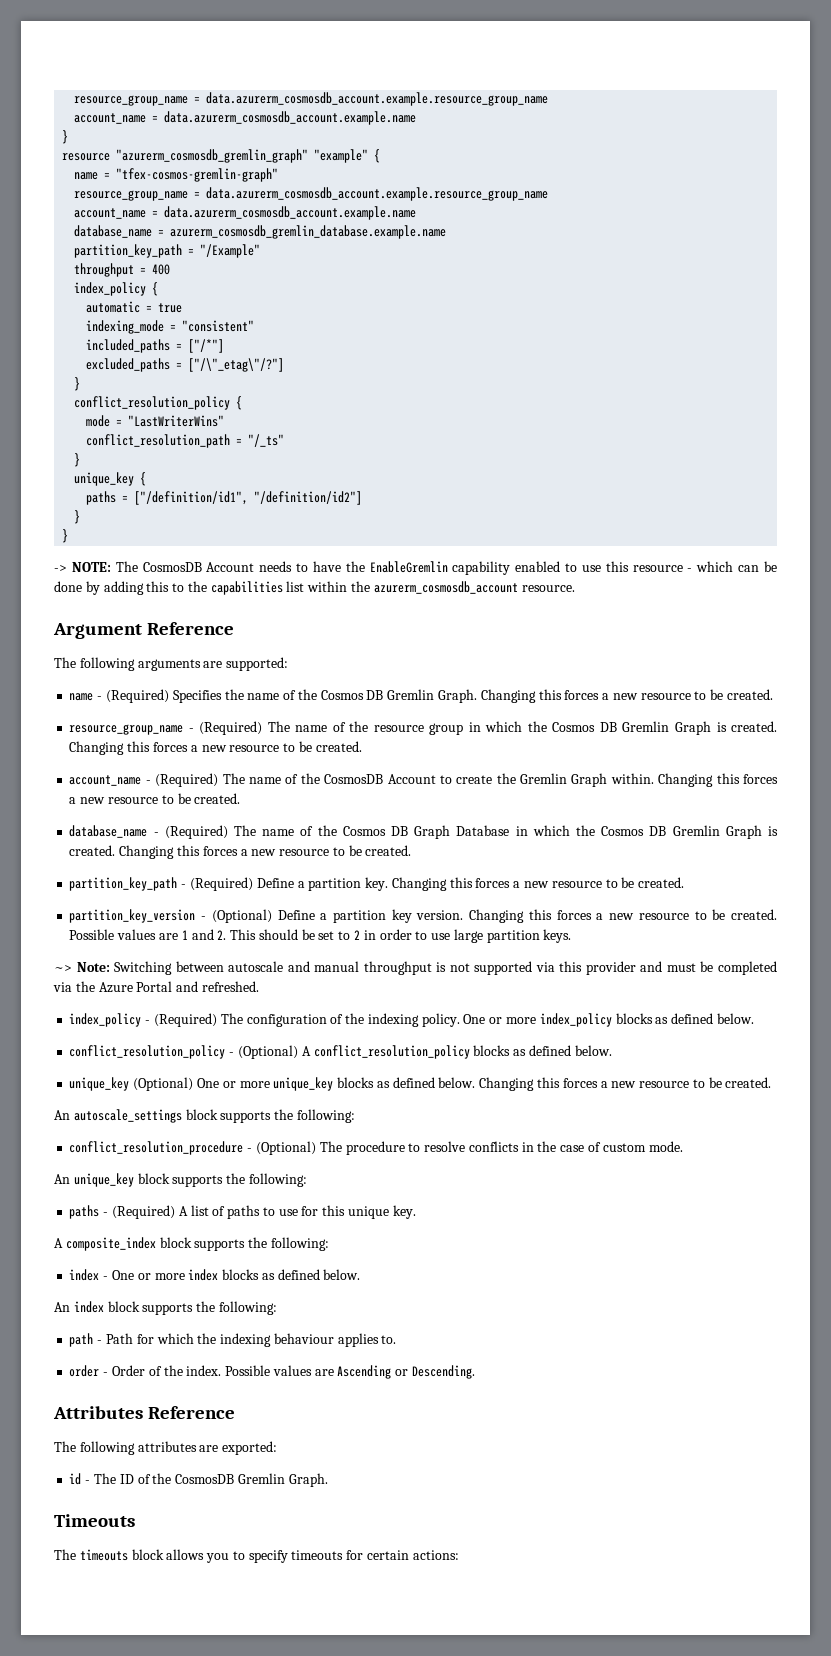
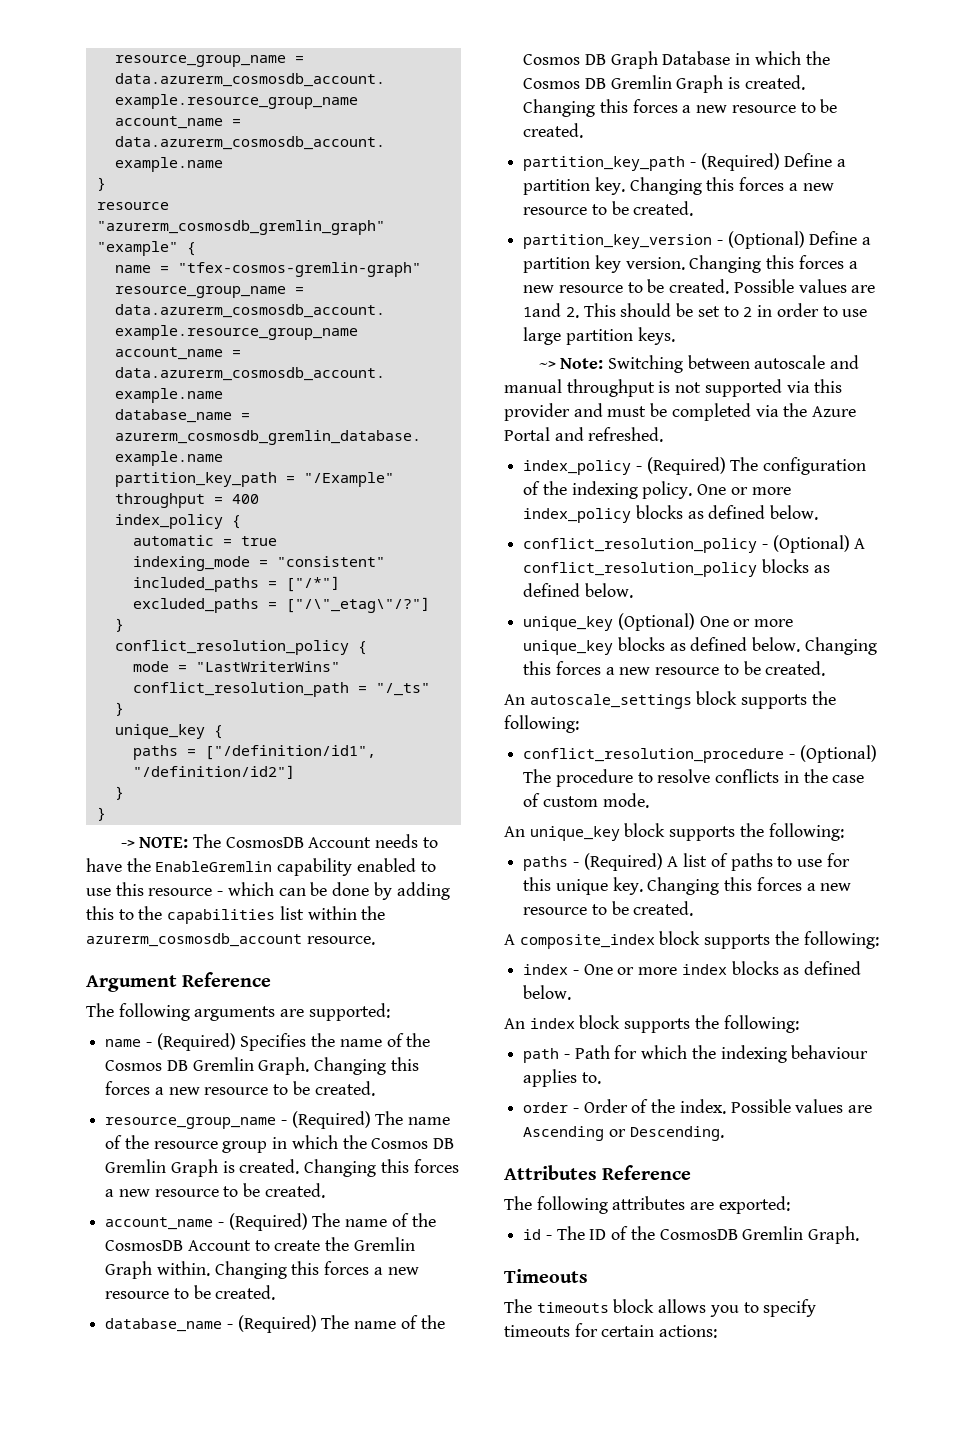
- Possible values are 1 and 2. This should be set to 2 in order to use large partition keys.
+ Possible values are 1and 2. This should be set to 2 in order to use large partition keys.
- paths - (Required) A list of paths to use for this unique key.
+ paths - (Required) A list of paths to use for this unique key. Changing this forces a new resource to be created.

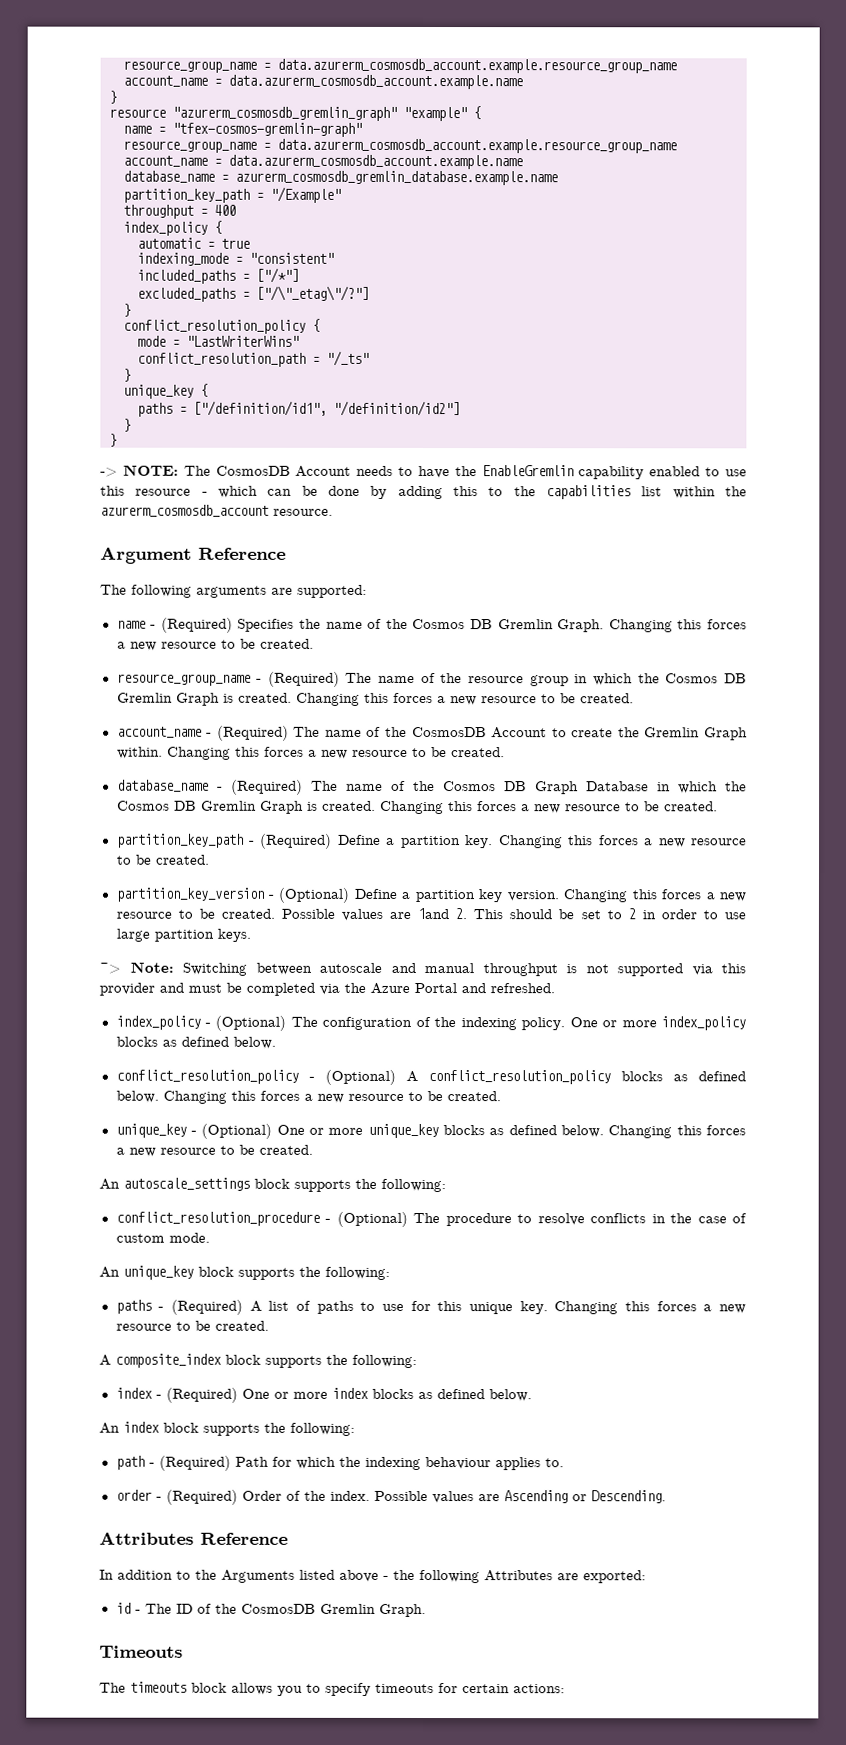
- index_policy - (Required) The configuration of the indexing policy.
+ index_policy - (Optional) The configuration of the indexing policy.
- conflict_resolution_policy - (Optional) A conflict_resolution_policy blocks as defined below.
- unique_key (Optional) One or more unique_key blocks as defined below.
+ conflict_resolution_policy - (Optional) A conflict_resolution_policy blocks as defined below. Changing this forces a new resource to be created.
+ unique_key - (Optional) One or more unique_key blocks as defined below.
- index - One or more index blocks as defined below.
+ index - (Required) One or more index blocks as defined below.
- path - Path for which the indexing behaviour applies to.
+ path - (Required) Path for which the indexing behaviour applies to.
- order - Order of the index.
+ order - (Required) Order of the index.
- The following attributes are exported:
+ In addition to the Arguments listed above - the following Attributes are exported:

